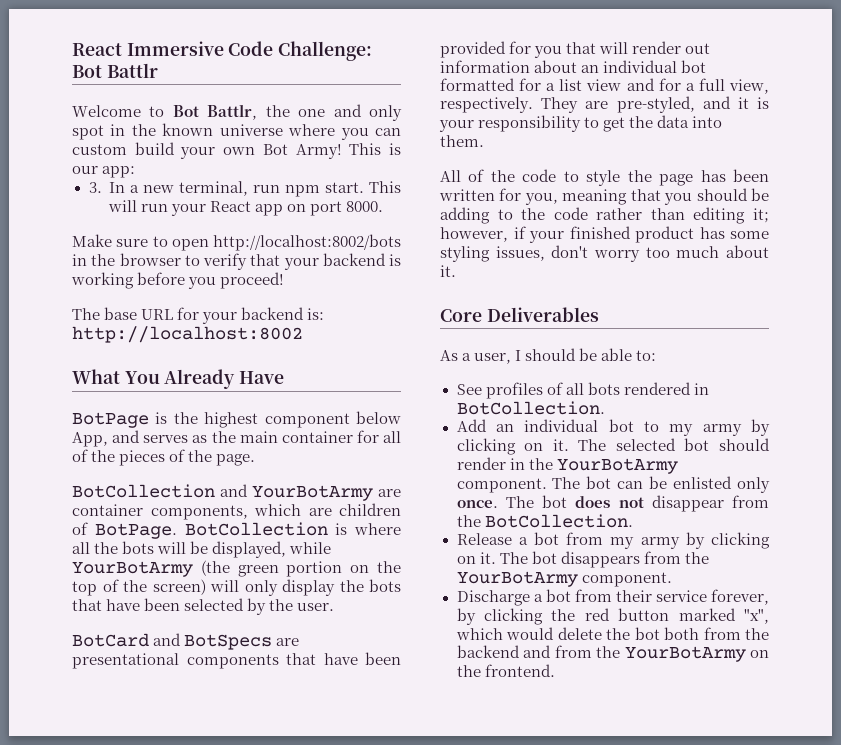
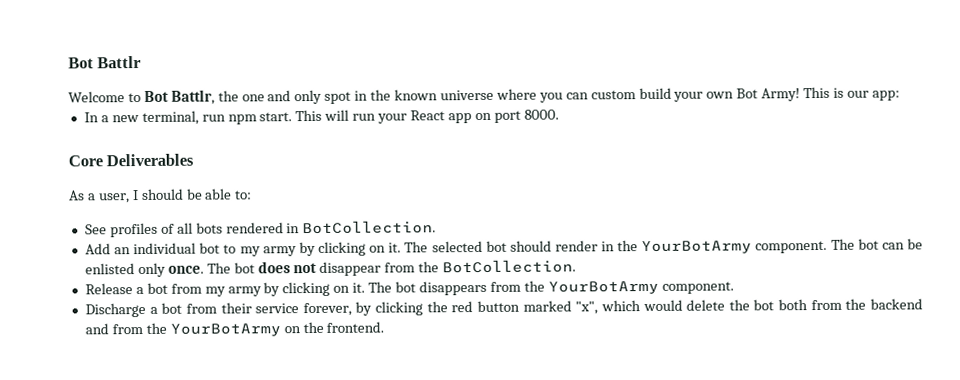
- React Immersive Code Challenge: Bot Battlr
+ Bot Battlr
- 3. In a new terminal, run npm start.
+ In a new terminal, run npm start.
- Make sure to open http://localhost:8002/bots in the browser to verify that your backend is working before you proceed!
- The base URL for your backend is: http://localhost:8002
- What You Already Have
- BotPage is the highest component below App, and serves as the main container for all of the pieces of the page.
- BotCollection and YourBotArmy are container components, which are children of BotPage. BotCollection is where all the bots will be displayed, while YourBotArmy (the green portion on the top of the screen) will only display the bots that have been selected by the user.
- BotCard and BotSpecs are presentational components that have been provided for you that will render out information about an individual bot formatted for a list view and for a full view, respectively. They are pre-styled, and it is your responsibility to get the data into them.
- All of the code to style the page has been written for you, meaning that you should be adding to the code rather than editing it; however, if your finished product has some styling issues, don't worry too much about it.

